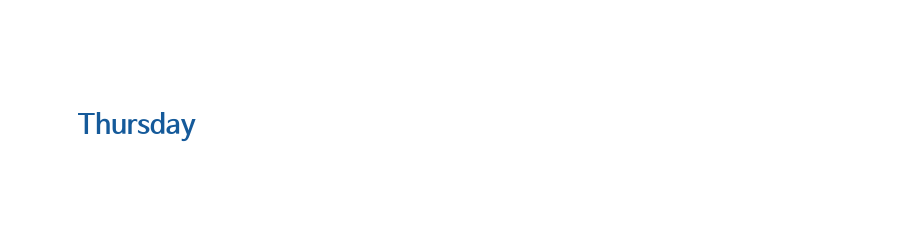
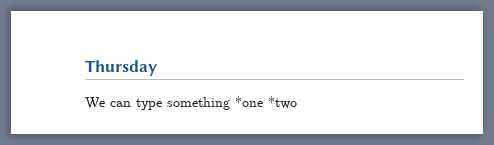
+ We can type something *one *two

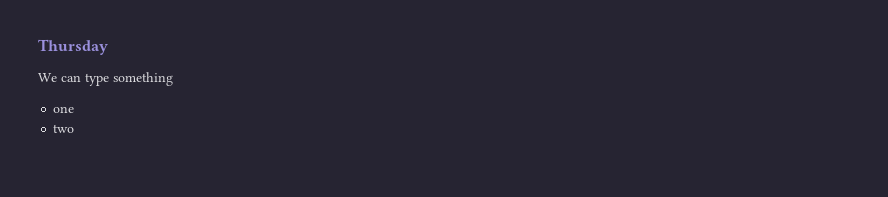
- We can type something *one *two
+ We can type something
+ one
+ two

